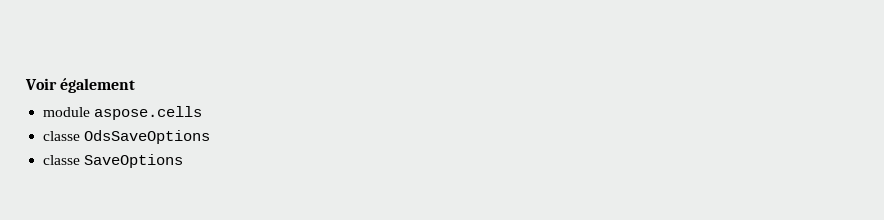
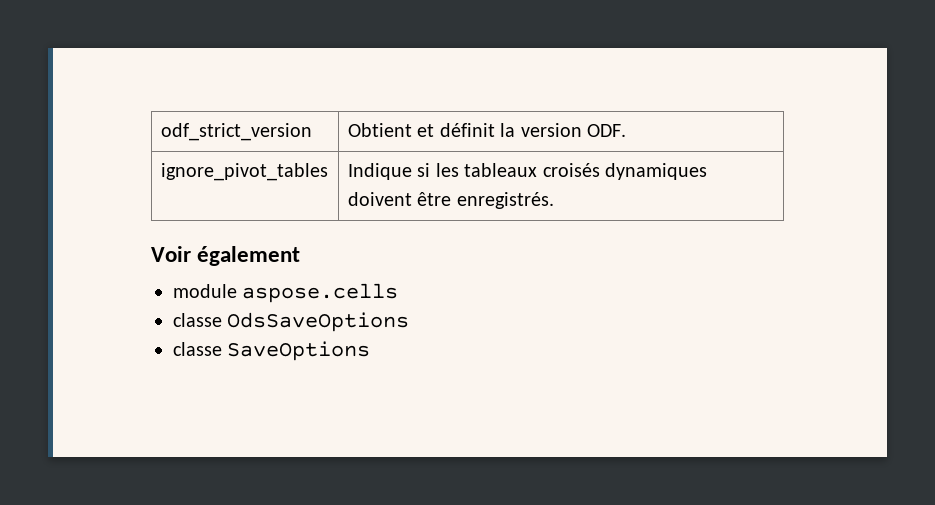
+ odf_strict_version | Obtient et définit la version ODF.
+ ignore_pivot_tables | Indique si les tableaux croisés dynamiques doivent être enregistrés.

